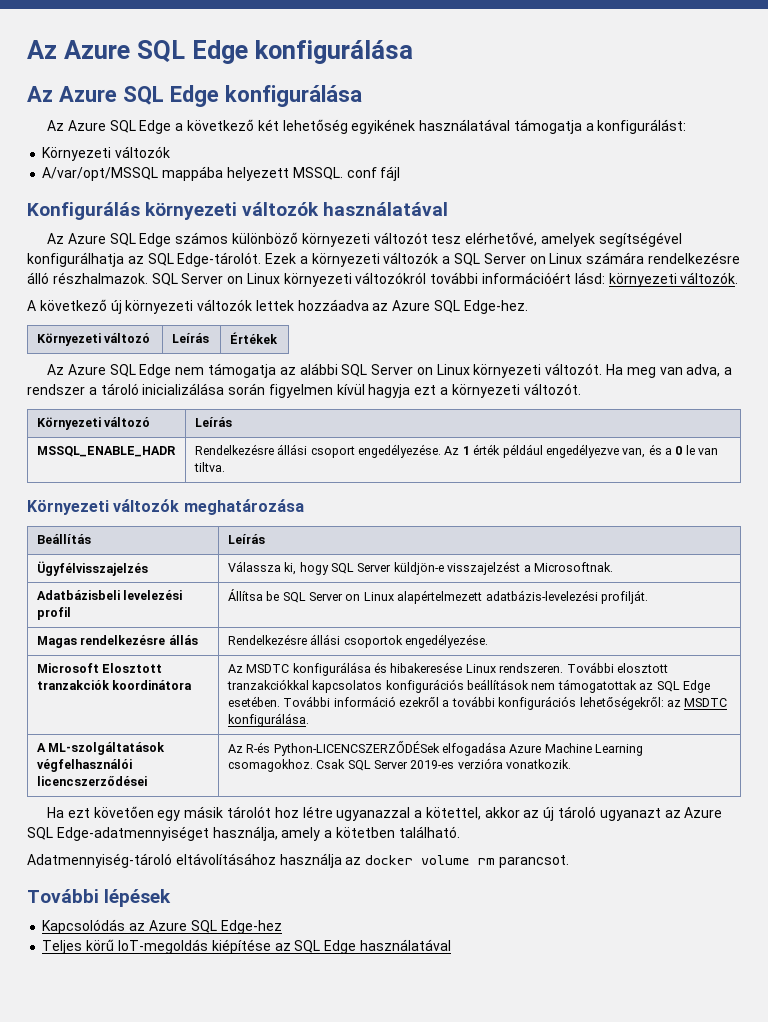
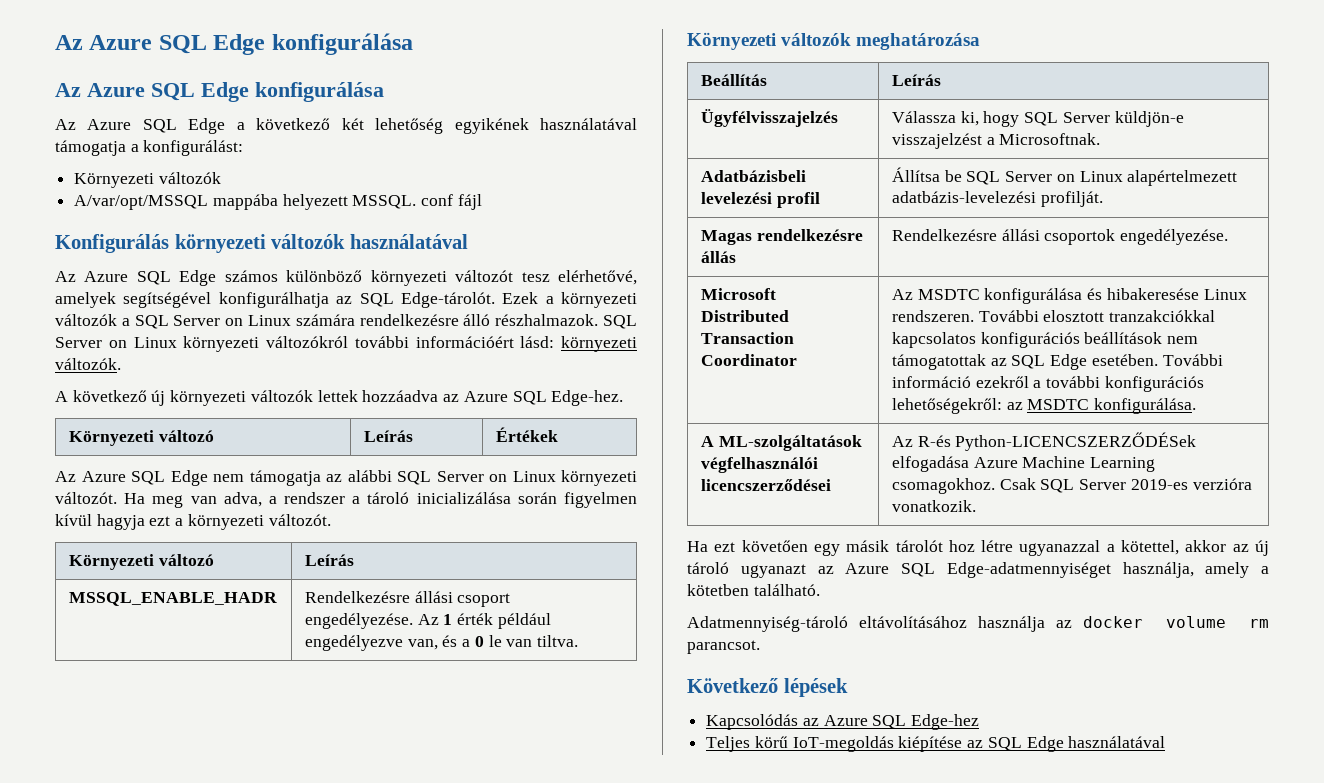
- Microsoft Elosztott tranzakciók koordinátora | Az MSDTC konfigurálása és hibakeresése Linux rendszeren. További elosztott tranzakciókkal kapcsolatos konfigurációs beállítások nem támogatottak az SQL Edge esetében. További információ ezekről a további konfigurációs lehetőségekről: az MSDTC konfigurálása.
+ Microsoft Distributed Transaction Coordinator | Az MSDTC konfigurálása és hibakeresése Linux rendszeren. További elosztott tranzakciókkal kapcsolatos konfigurációs beállítások nem támogatottak az SQL Edge esetében. További információ ezekről a további konfigurációs lehetőségekről: az MSDTC konfigurálása.
- További lépések
+ Következő lépések

